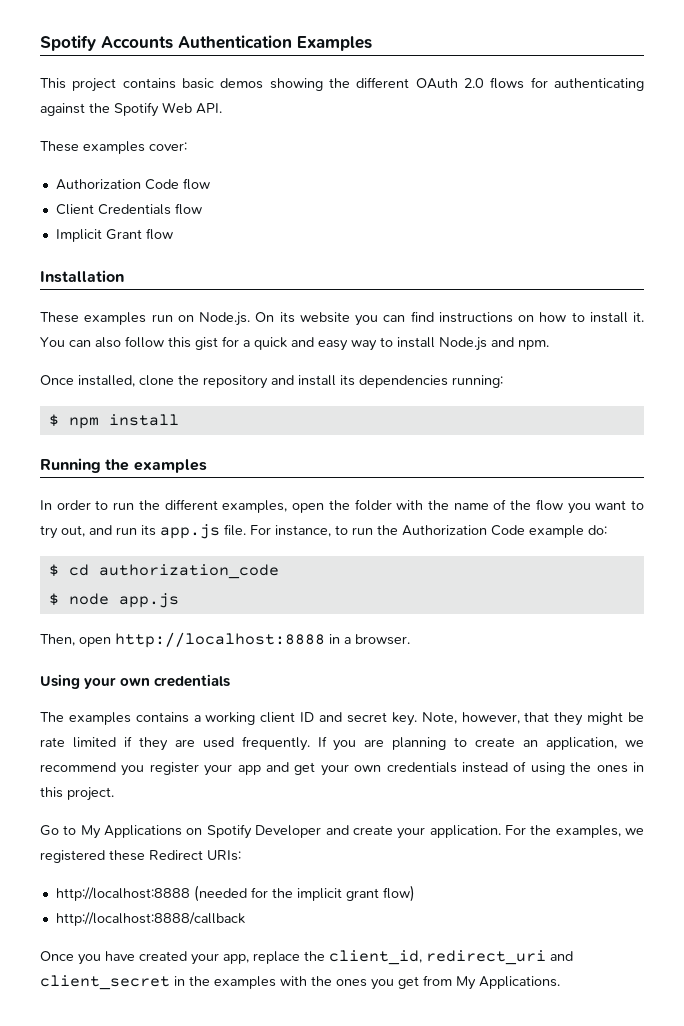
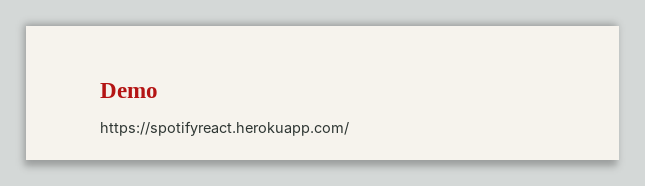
- Spotify Accounts Authentication Examples
- This project contains basic demos showing the different OAuth 2.0 flows for authenticating against the Spotify Web API.
- These examples cover:
- Authorization Code flow
- Client Credentials flow
- Implicit Grant flow
- Installation
- These examples run on Node.js. On its website you can find instructions on how to install it. You can also follow this gist for a quick and easy way to install Node.js and npm.
- Once installed, clone the repository and install its dependencies running:
- $ npm install
- Running the examples
- In order to run the different examples, open the folder with the name of the flow you want to try out, and run its app.js file. For instance, to run the Authorization Code example do:
- $ cd authorization_code
- $ node app.js
- Then, open http://localhost:8888 in a browser.
- Using your own credentials
- The examples contains a working client ID and secret key. Note, however, that they might be rate limited if they are used frequently. If you are planning to create an application, we recommend you register your app and get your own credentials instead of using the ones in this project.
- Go to My Applications on Spotify Developer and create your application. For the examples, we registered these Redirect URIs:
- http://localhost:8888 (needed for the implicit grant flow)
- http://localhost:8888/callback
- Once you have created your app, replace the client_id, redirect_uri and client_secret in the examples with the ones you get from My Applications.
+ Demo
+ https://spotifyreact.herokuapp.com/

